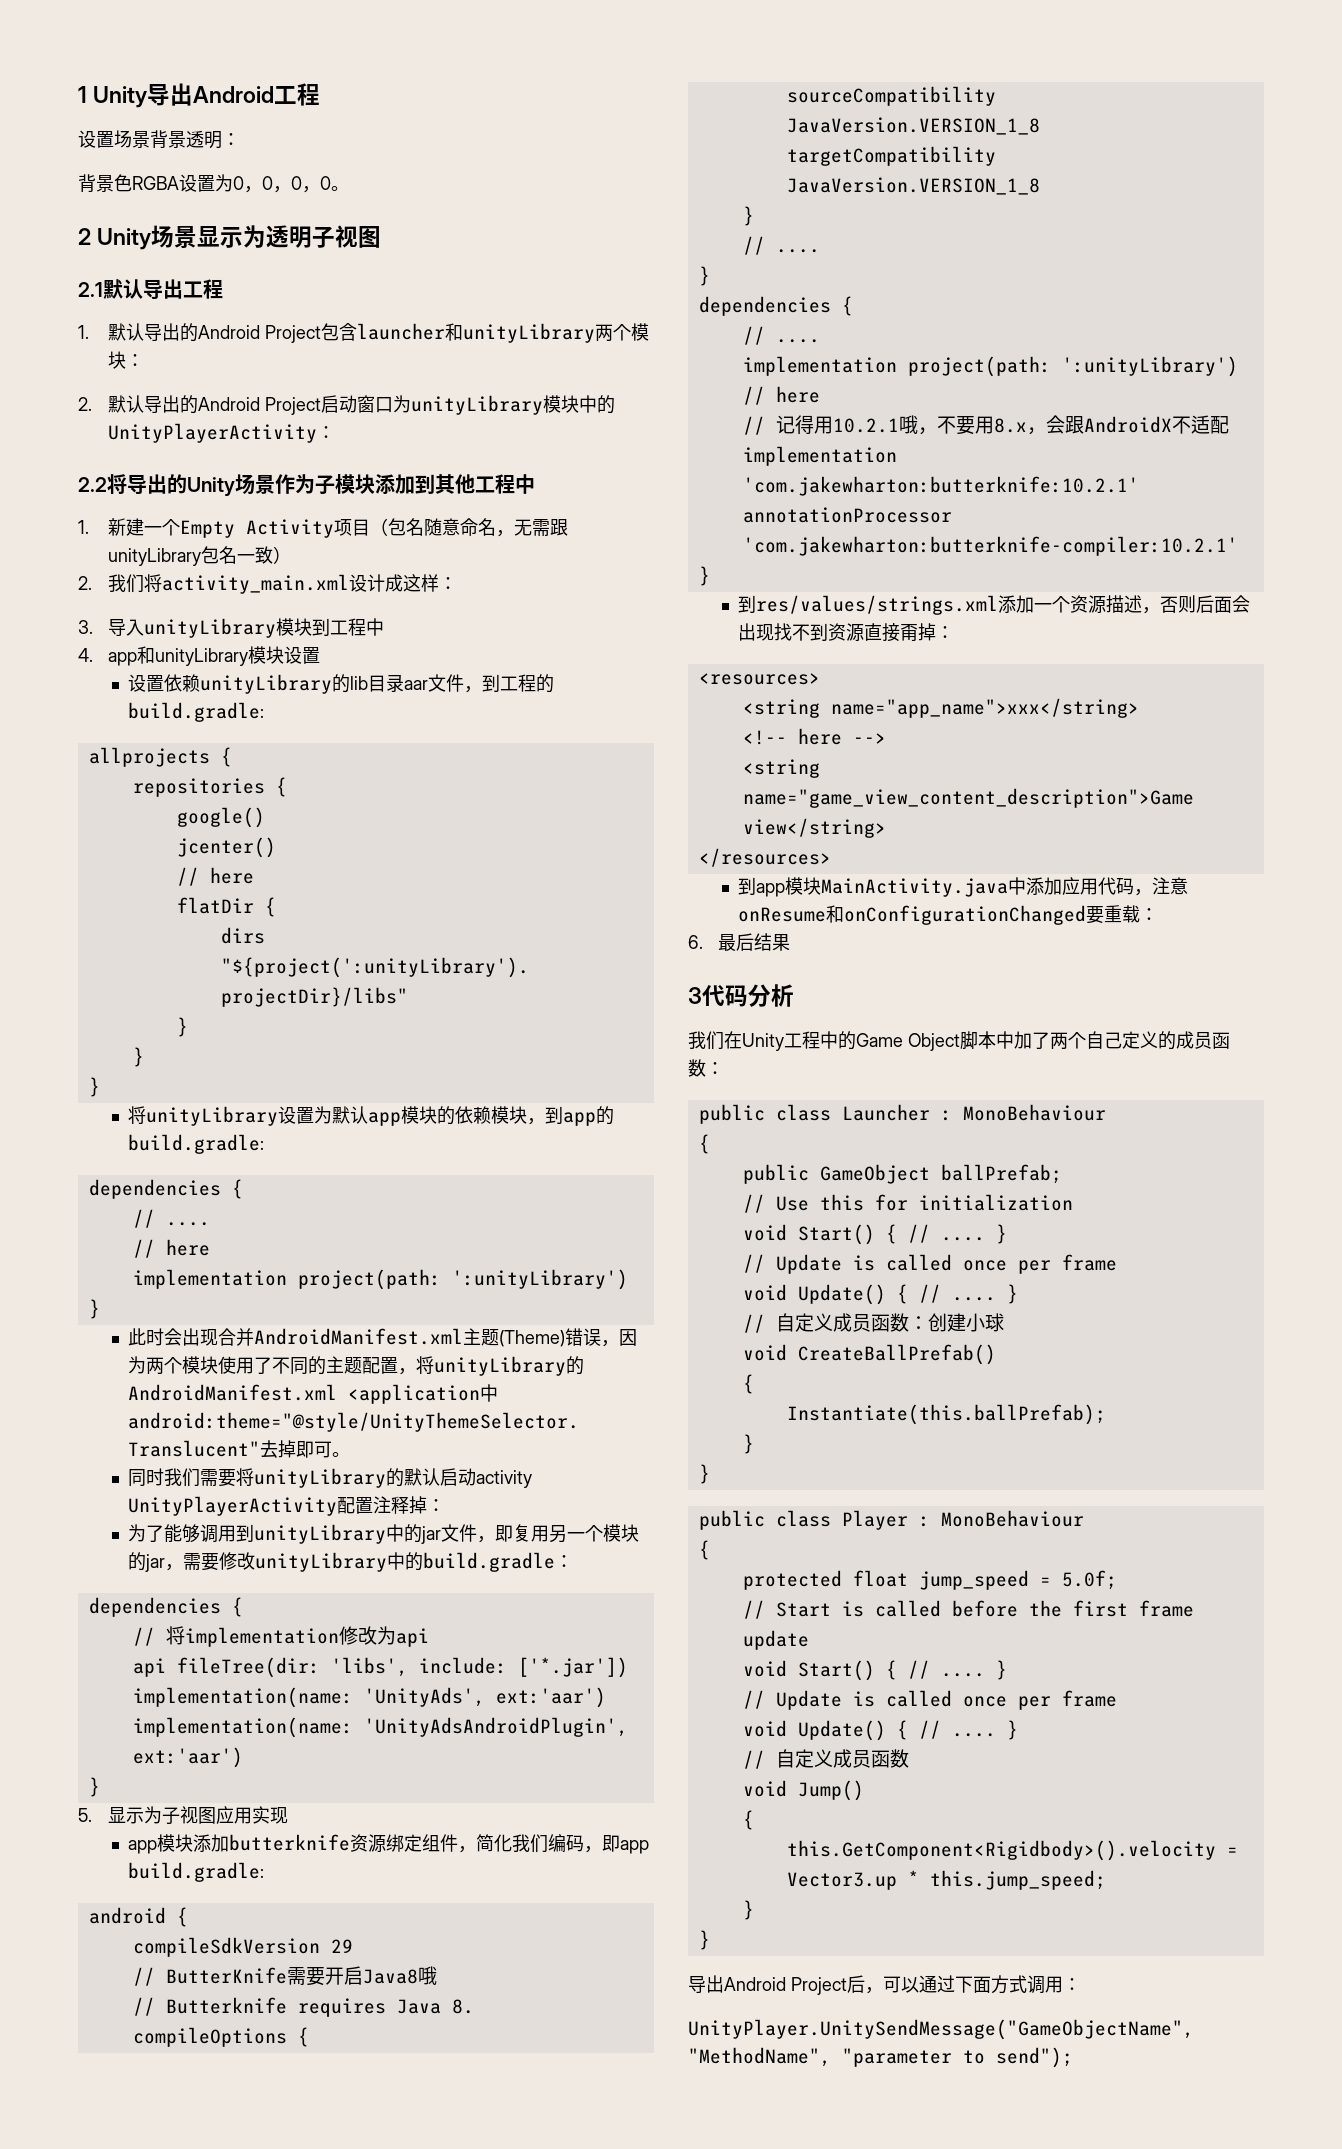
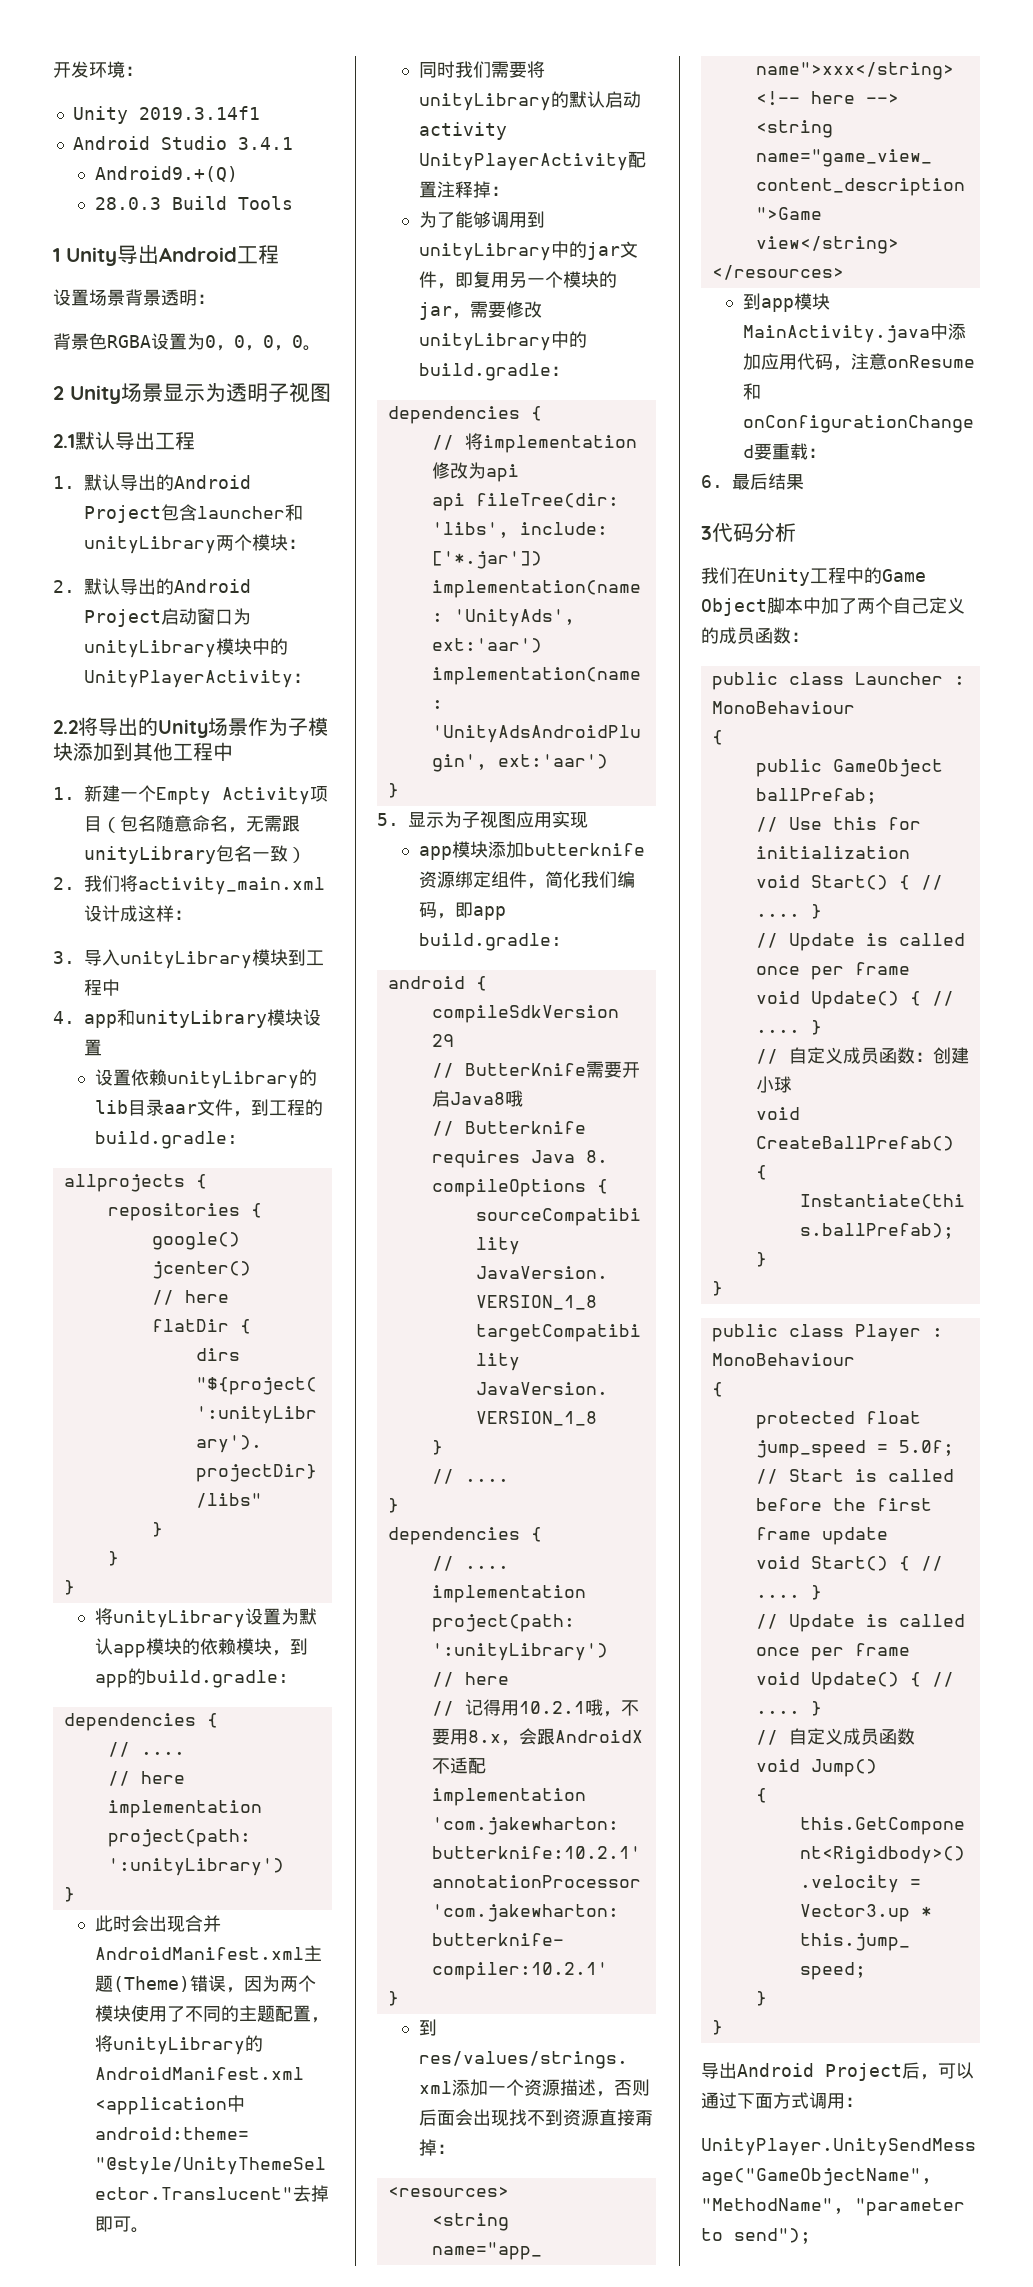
+ 开发环境：
+ Unity 2019.3.14f1
+ Android Studio 3.4.1
+ Android9.+(Q)
+ 28.0.3 Build Tools

